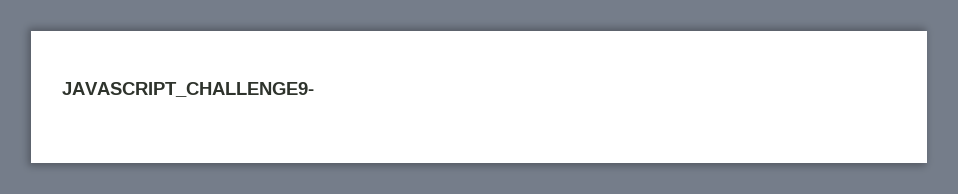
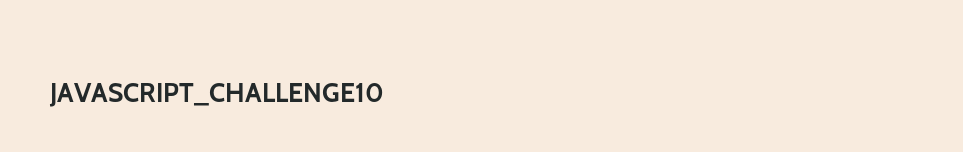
- JAVASCRIPT_CHALLENGE9-
+ JAVASCRIPT_CHALLENGE10

